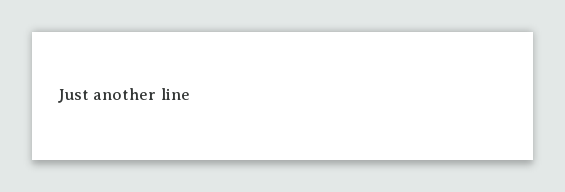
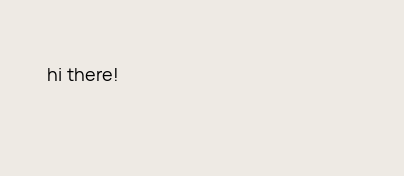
- Just another line
+ hi there!

